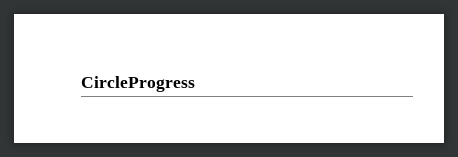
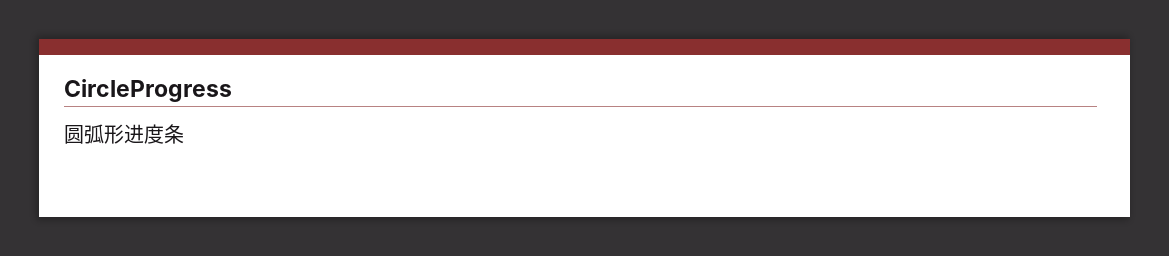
+ 圆弧形进度条

